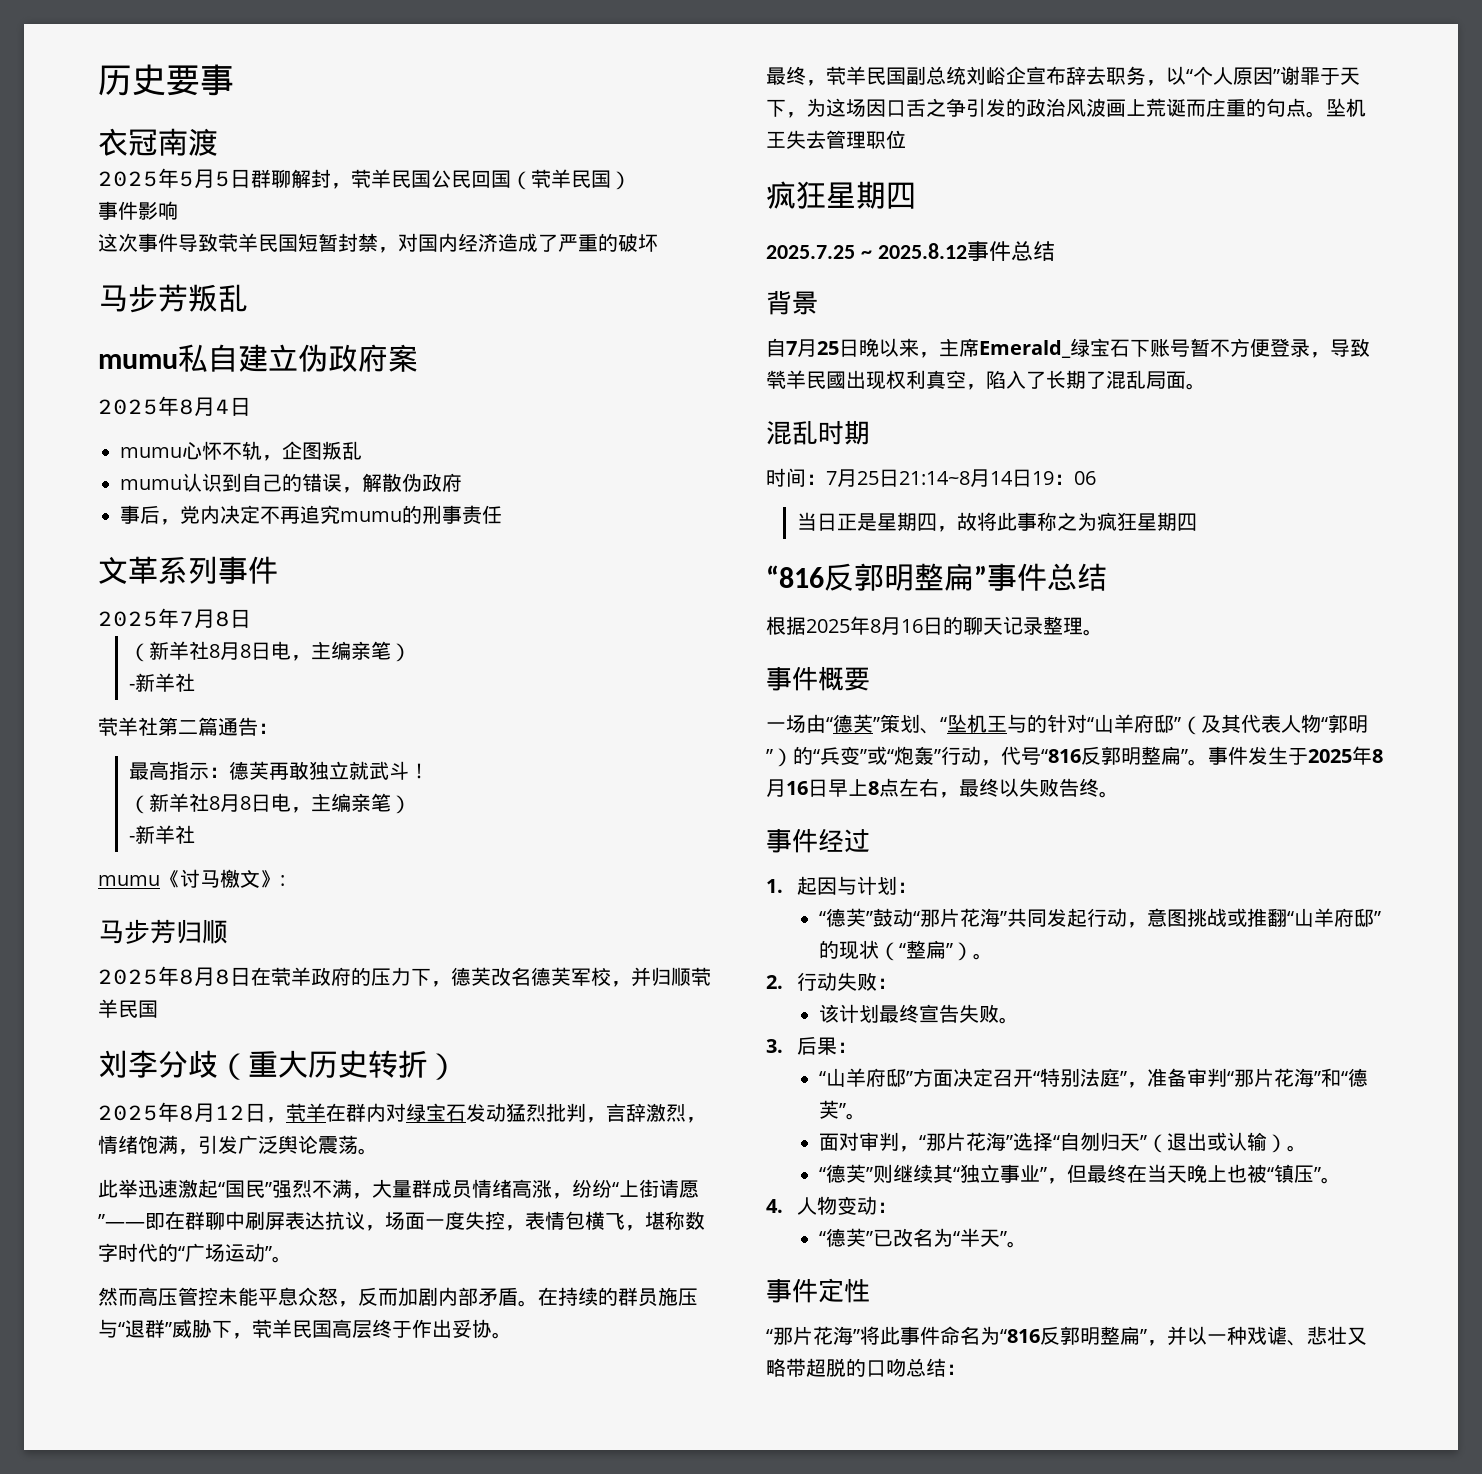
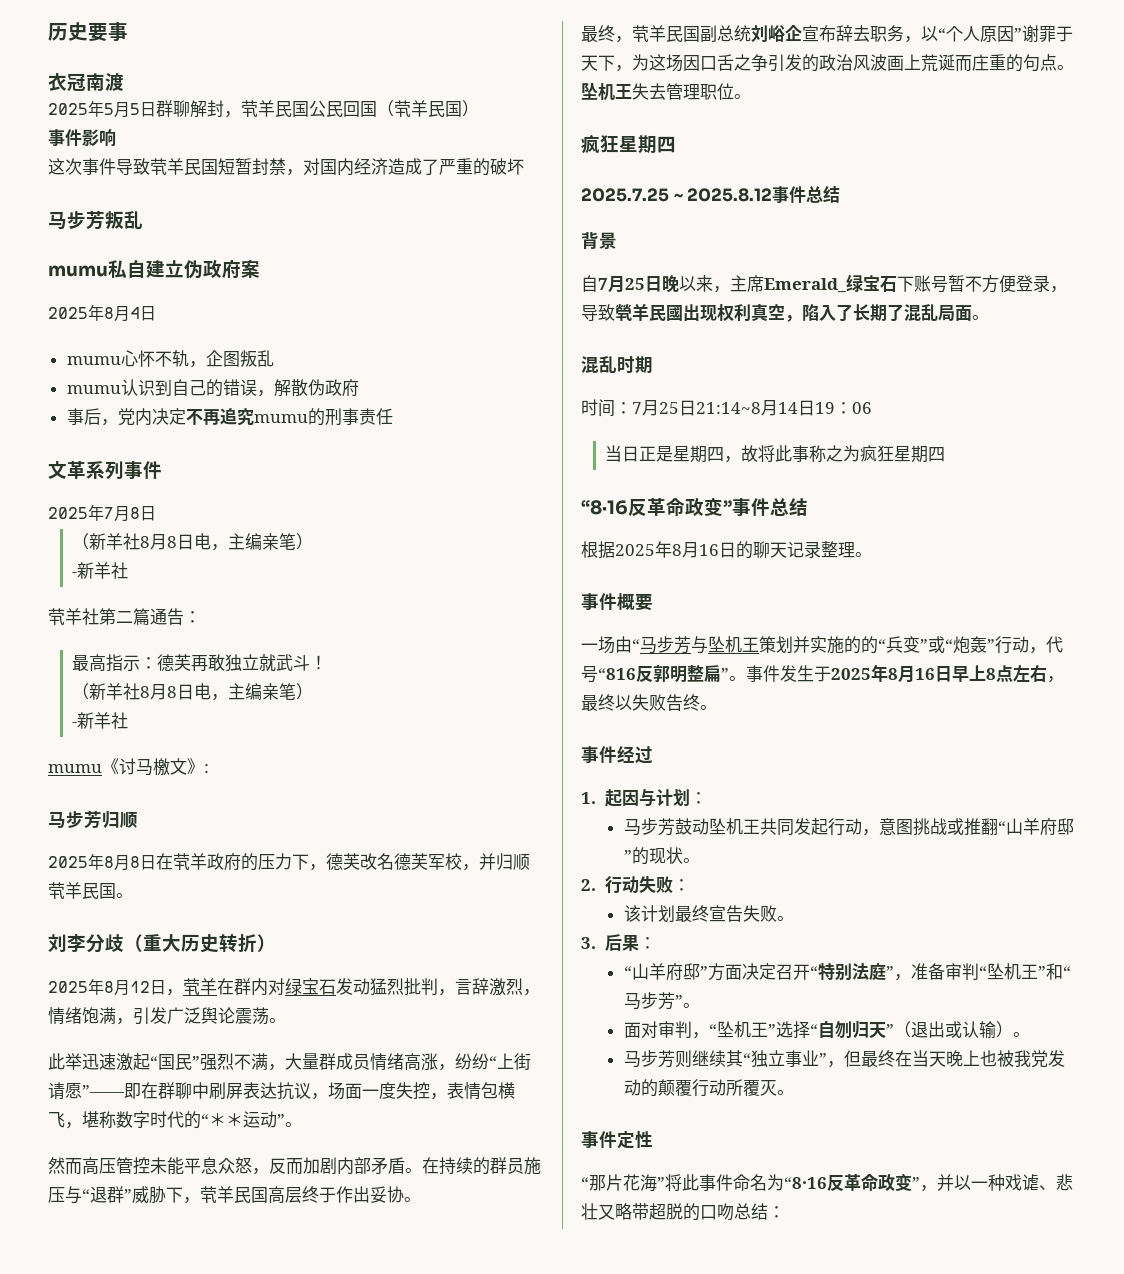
- 2025年8月8日在茕羊政府的压力下，德芙改名德芙军校，并归顺茕羊民国
+ 2025年8月8日在茕羊政府的压力下，德芙改名德芙军校，并归顺茕羊民国。
- 此举迅速激起“国民”强烈不满，大量群成员情绪高涨，纷纷“上街请愿”——即在群聊中刷屏表达抗议，场面一度失控，表情包横飞，堪称数字时代的“广场运动”。
+ 此举迅速激起“国民”强烈不满，大量群成员情绪高涨，纷纷“上街请愿”——即在群聊中刷屏表达抗议，场面一度失控，表情包横飞，堪称数字时代的“＊＊运动”。
- 坠机王失去管理职位
+ 坠机王失去管理职位。
- “816反郭明整扁”事件总结
+ “8·16反革命政变”事件总结
- 一场由“德芙”策划、“坠机王与的针对“山羊府邸”（及其代表人物“郭明”）的“兵变”或“炮轰”行动，代号“816反郭明整扁”。
+ 一场由“马步芳与坠机王策划并实施的的“兵变”或“炮轰”行动，代号“816反郭明整扁”。
- “德芙”鼓动“那片花海”共同发起行动，意图挑战或推翻“山羊府邸”的现状（“整扁”）。
+ 马步芳鼓动坠机王共同发起行动，意图挑战或推翻“山羊府邸”的现状。
- “山羊府邸”方面决定召开“特别法庭”，准备审判“那片花海”和“德芙”。
+ “山羊府邸”方面决定召开“特别法庭”，准备审判“坠机王”和“马步芳”。
- 面对审判，“那片花海”选择“自刎归天”（退出或认输）。
+ 面对审判，“坠机王”选择“自刎归天”（退出或认输）。
- “德芙”则继续其“独立事业”，但最终在当天晚上也被“镇压”。
- 4.人物变动：
- “德芙”已改名为“半天”。
+ 马步芳则继续其“独立事业”，但最终在当天晚上也被我党发动的颠覆行动所覆灭。
- “那片花海”将此事件命名为“816反郭明整扁”，并以一种戏谑、悲壮又略带超脱的口吻总结：
+ “那片花海”将此事件命名为“8·16反革命政变”，并以一种戏谑、悲壮又略带超脱的口吻总结：

